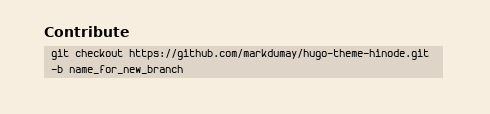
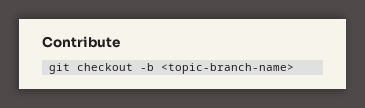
- git checkout https://github.com/markdumay/hugo-theme-hinode.git -b name_for_new_branch
+ git checkout -b <topic-branch-name>

